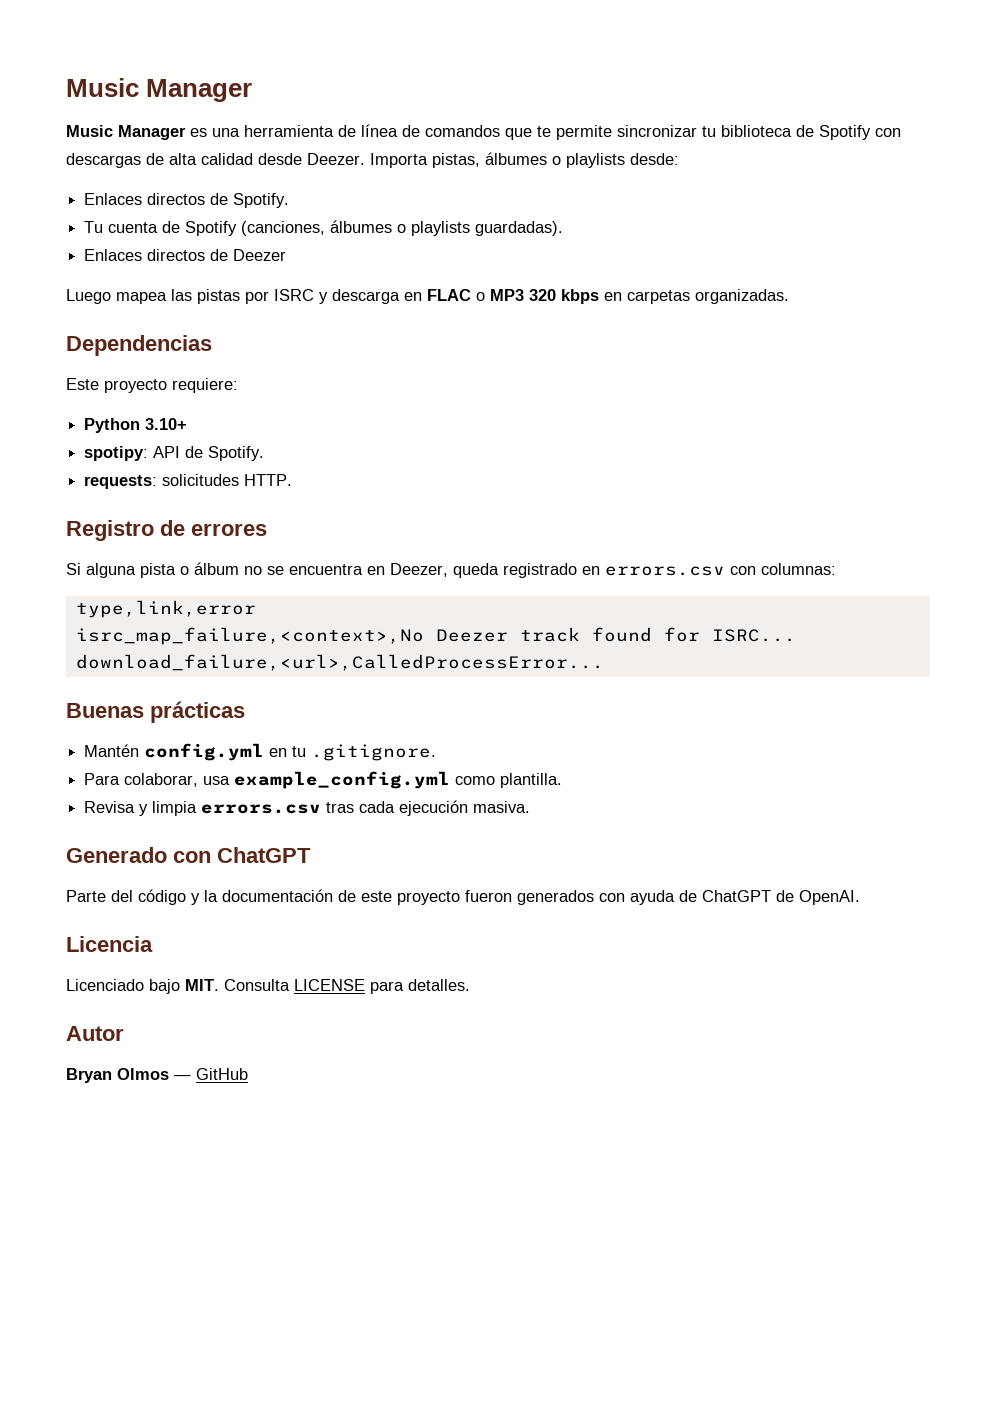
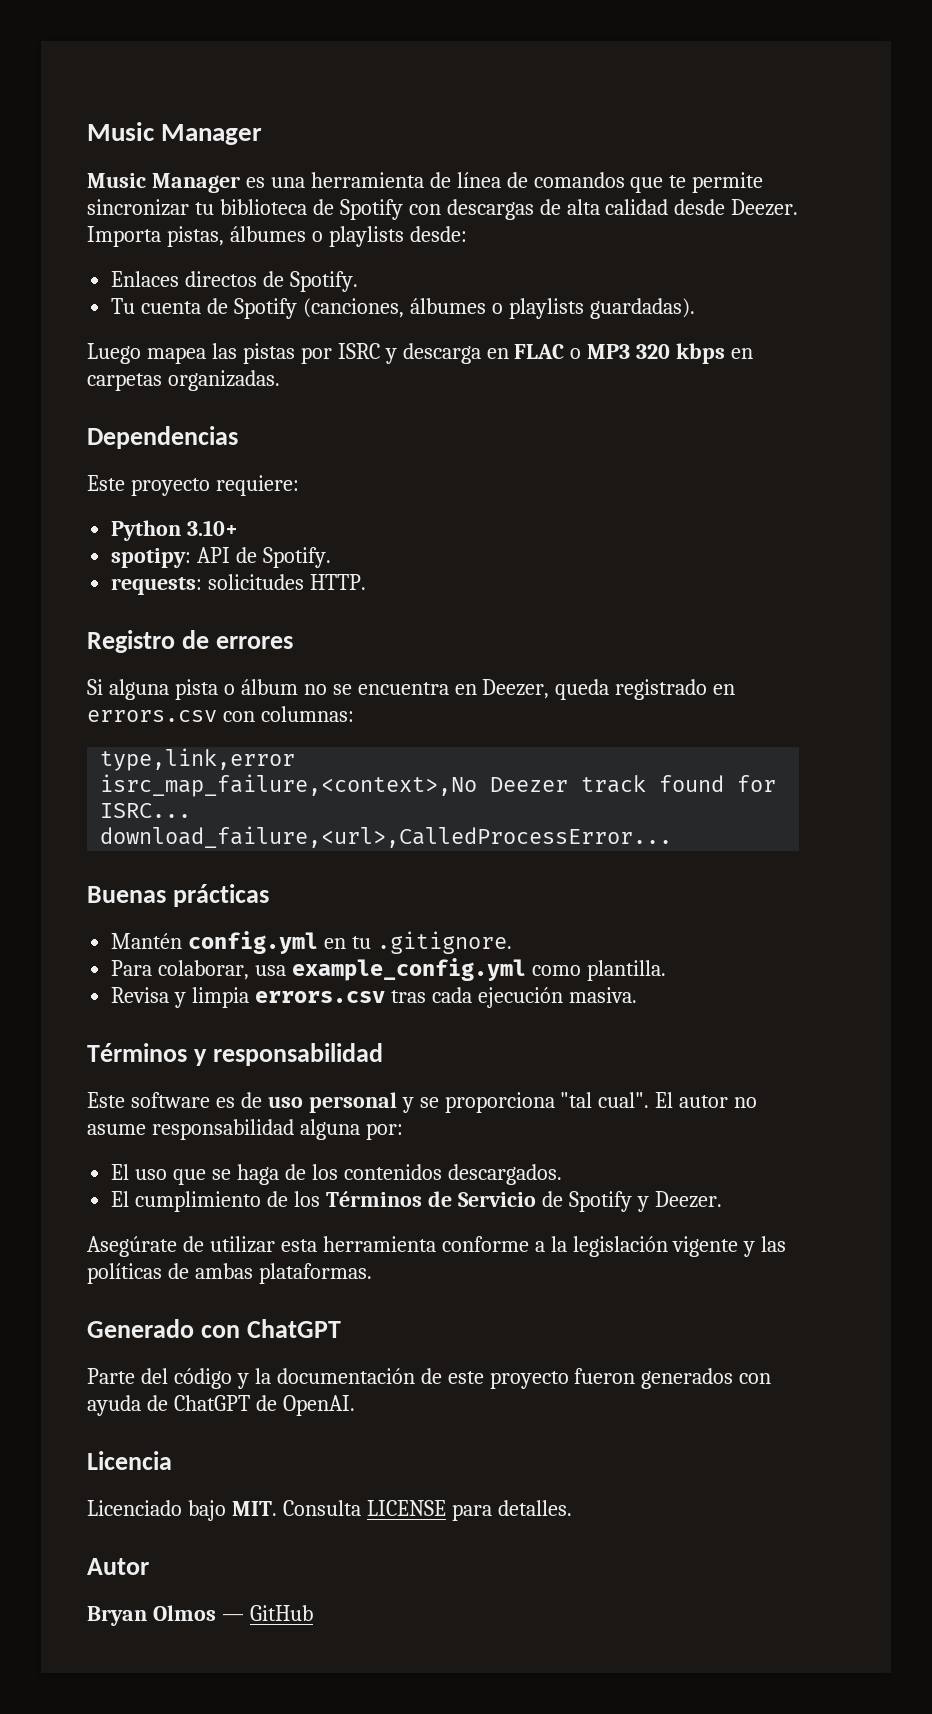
- Enlaces directos de Deezer
+ Términos y responsabilidad
+ Este software es de uso personal y se proporciona "tal cual". El autor no asume responsabilidad alguna por:
+ El uso que se haga de los contenidos descargados.
+ El cumplimiento de los Términos de Servicio de Spotify y Deezer.
+ Asegúrate de utilizar esta herramienta conforme a la legislación vigente y las políticas de ambas plataformas.

